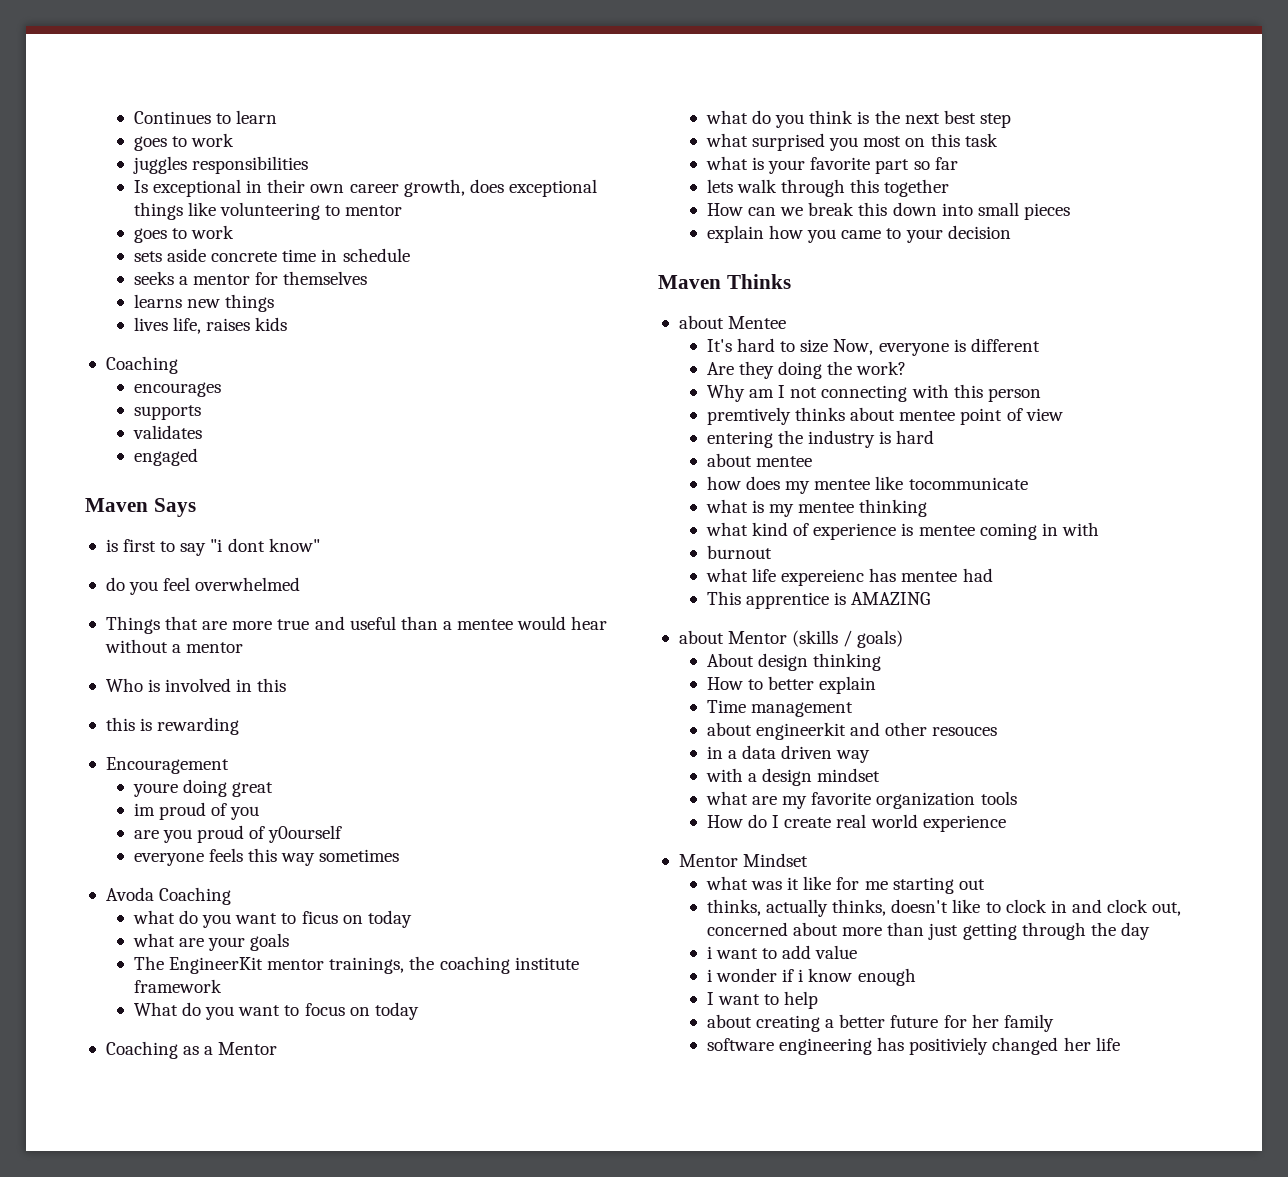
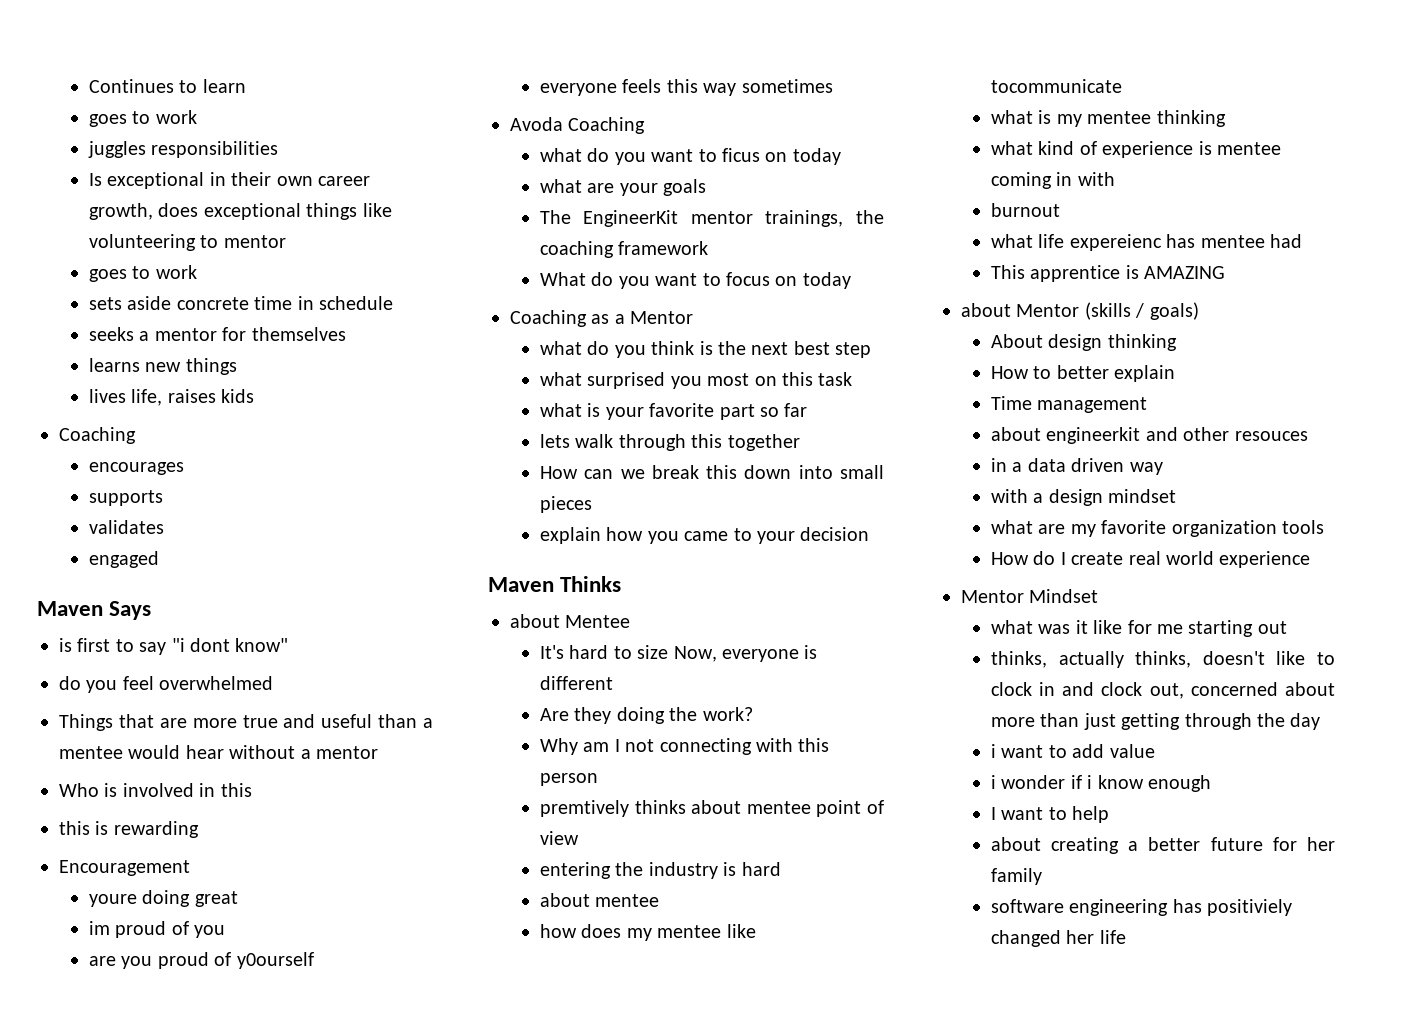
- The EngineerKit mentor trainings, the coaching institute framework
+ The EngineerKit mentor trainings, the coaching framework

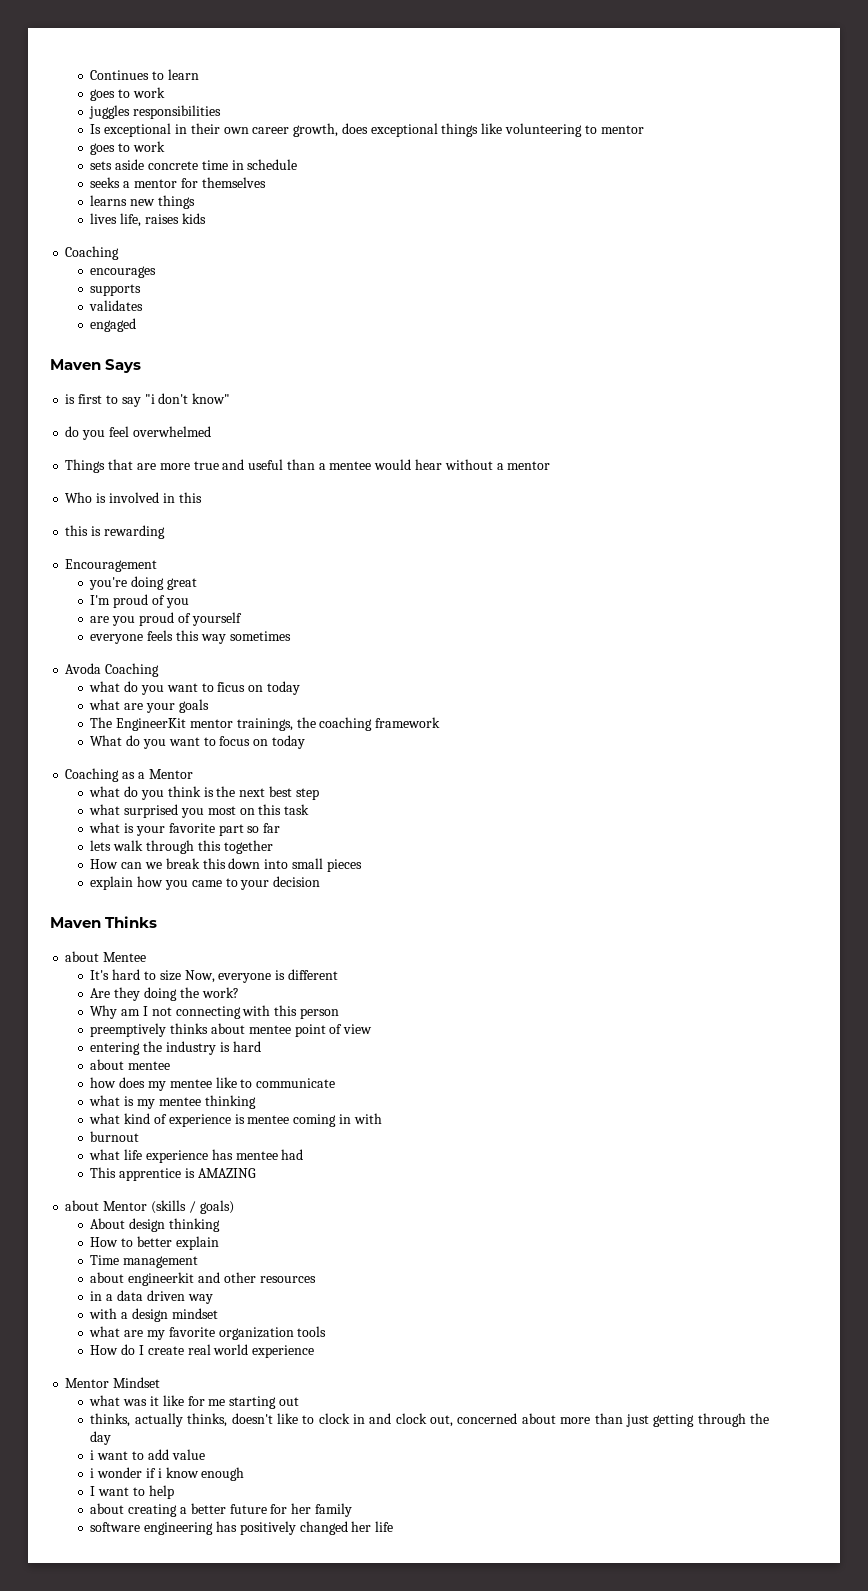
- is first to say "i dont know"
+ is first to say "i don't know"
- youre doing great
+ you're doing great
- im proud of you
+ I'm proud of you
- are you proud of y0ourself
+ are you proud of yourself
- premtively thinks about mentee point of view
+ preemptively thinks about mentee point of view
- how does my mentee like tocommunicate
+ how does my mentee like to communicate
- what life expereienc has mentee had
+ what life experience has mentee had
- about engineerkit and other resouces
+ about engineerkit and other resources
- software engineering has positiviely changed her life
+ software engineering has positively changed her life

